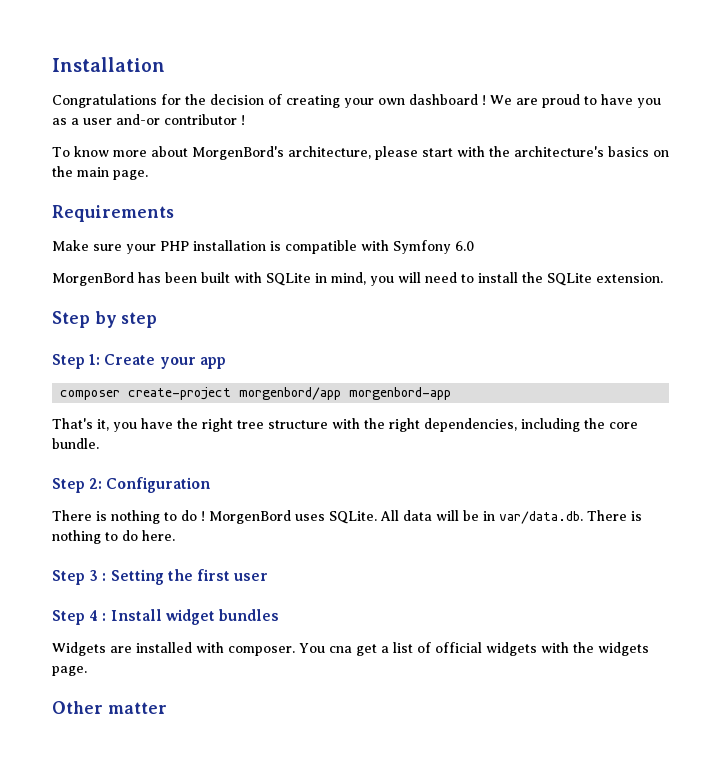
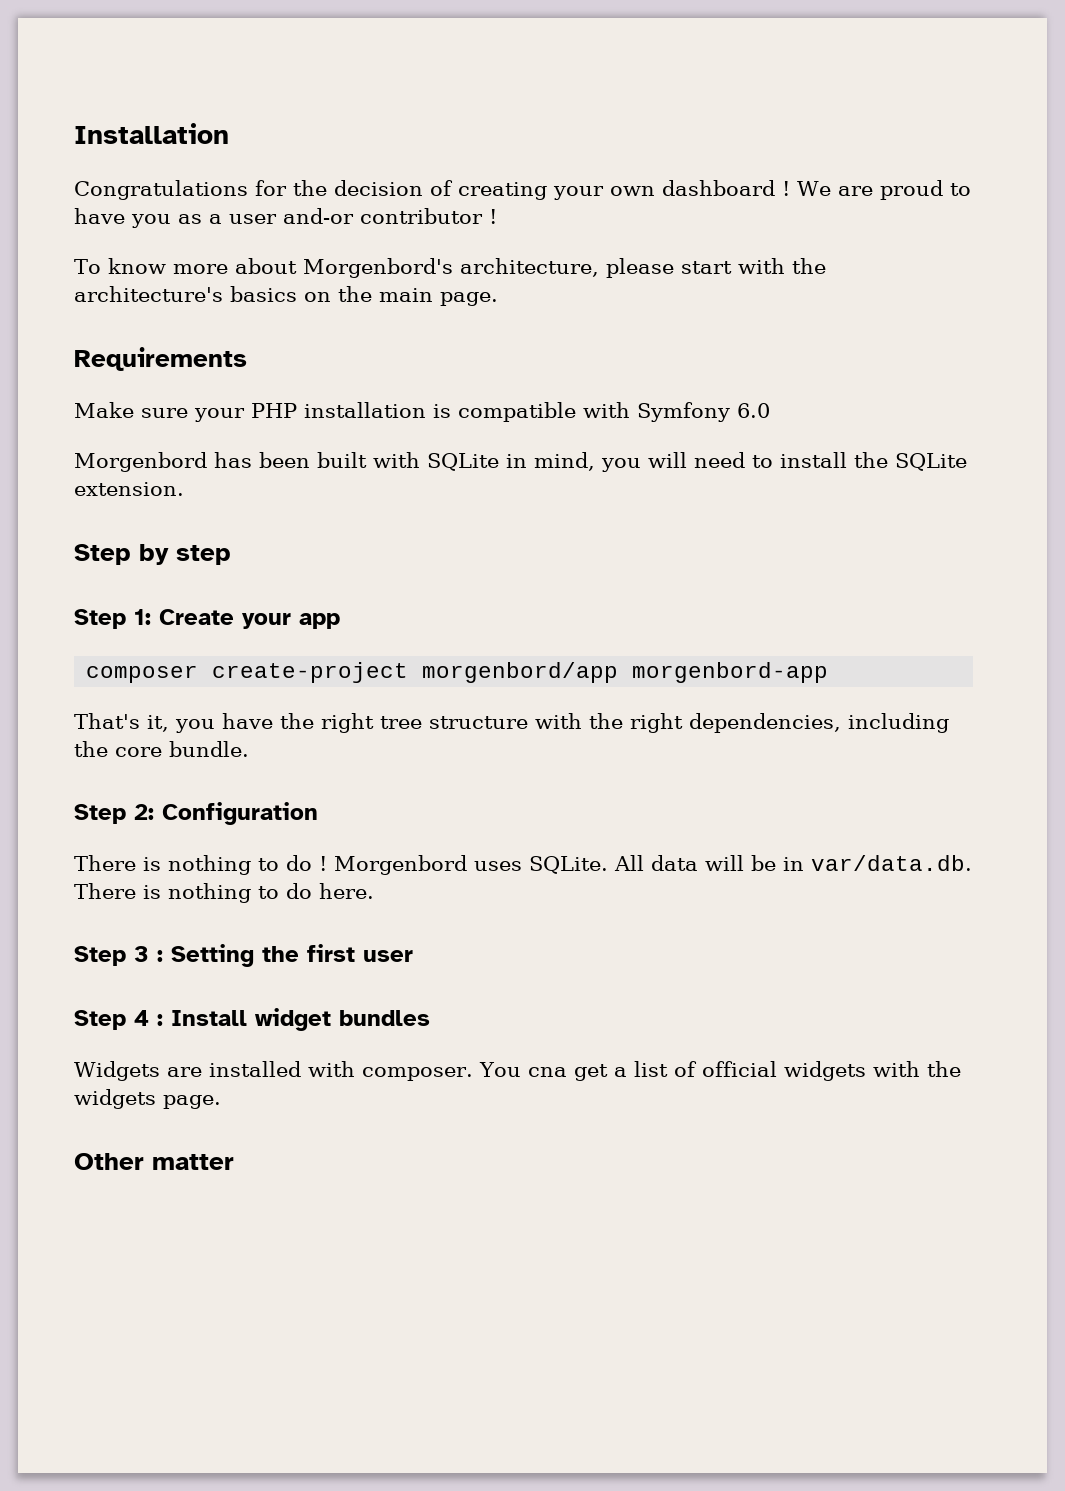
- To know more about MorgenBord's architecture, please start with the architecture's basics on the main page.
+ To know more about Morgenbord's architecture, please start with the architecture's basics on the main page.
- MorgenBord has been built with SQLite in mind, you will need to install the SQLite extension.
+ Morgenbord has been built with SQLite in mind, you will need to install the SQLite extension.
- MorgenBord uses SQLite.
+ Morgenbord uses SQLite.

